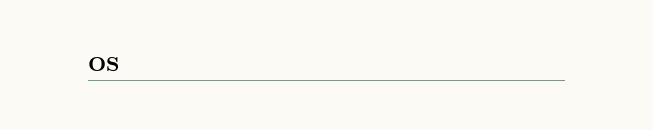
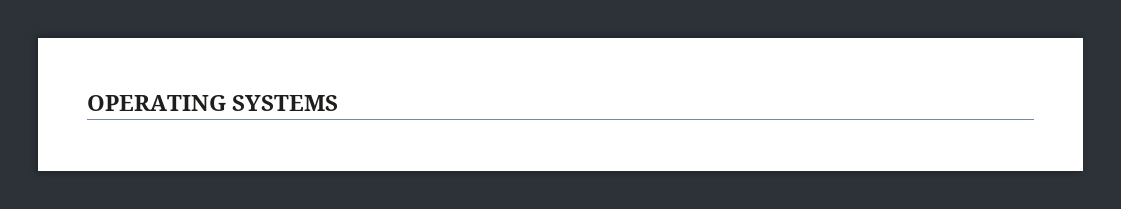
- OS
+ OPERATING SYSTEMS

